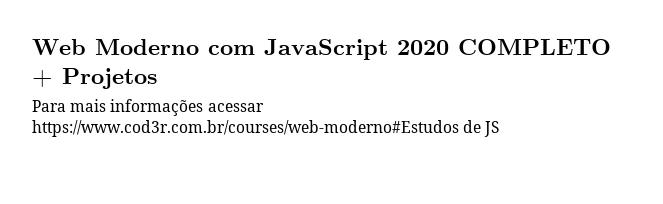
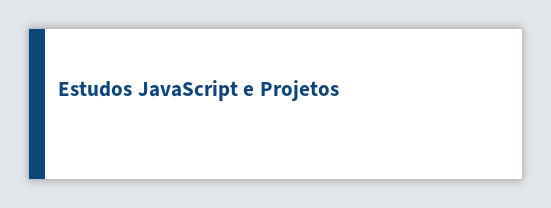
- Web Moderno com JavaScript 2020 COMPLETO + Projetos
- Para mais informações acessar https://www.cod3r.com.br/courses/web-moderno#Estudos de JS
+ Estudos JavaScript e Projetos

